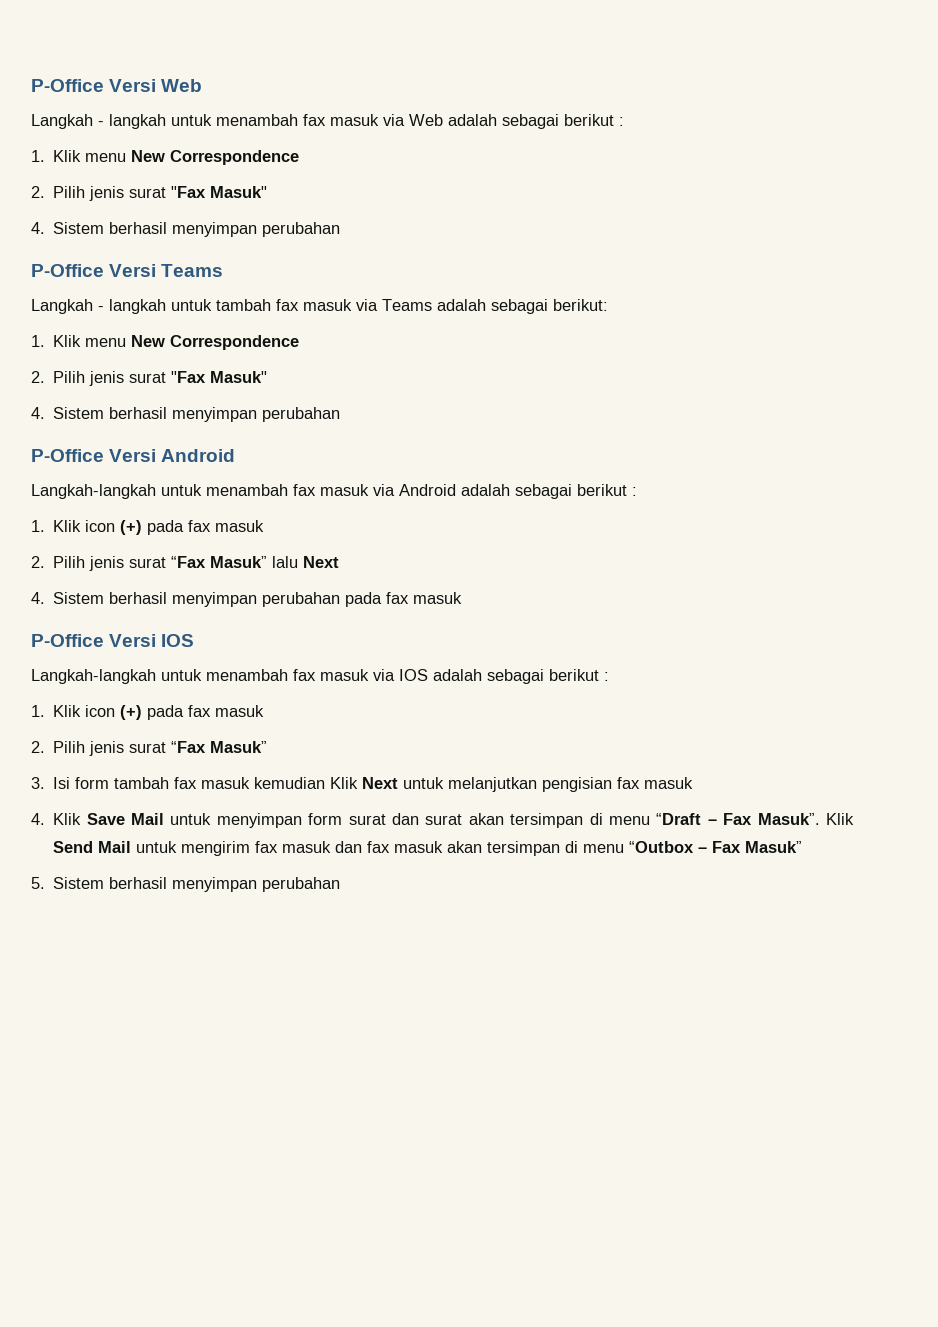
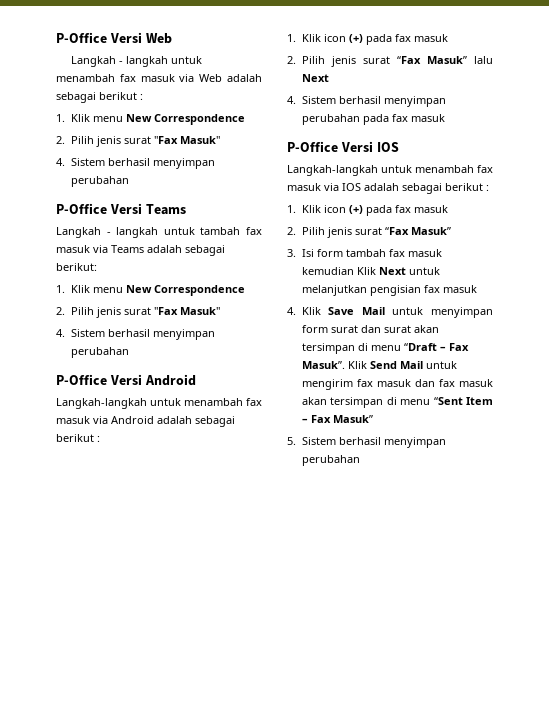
- Klik Send Mail untuk mengirim fax masuk dan fax masuk akan tersimpan di menu “Outbox – Fax Masuk”
+ Klik Send Mail untuk mengirim fax masuk dan fax masuk akan tersimpan di menu “Sent Item – Fax Masuk”

